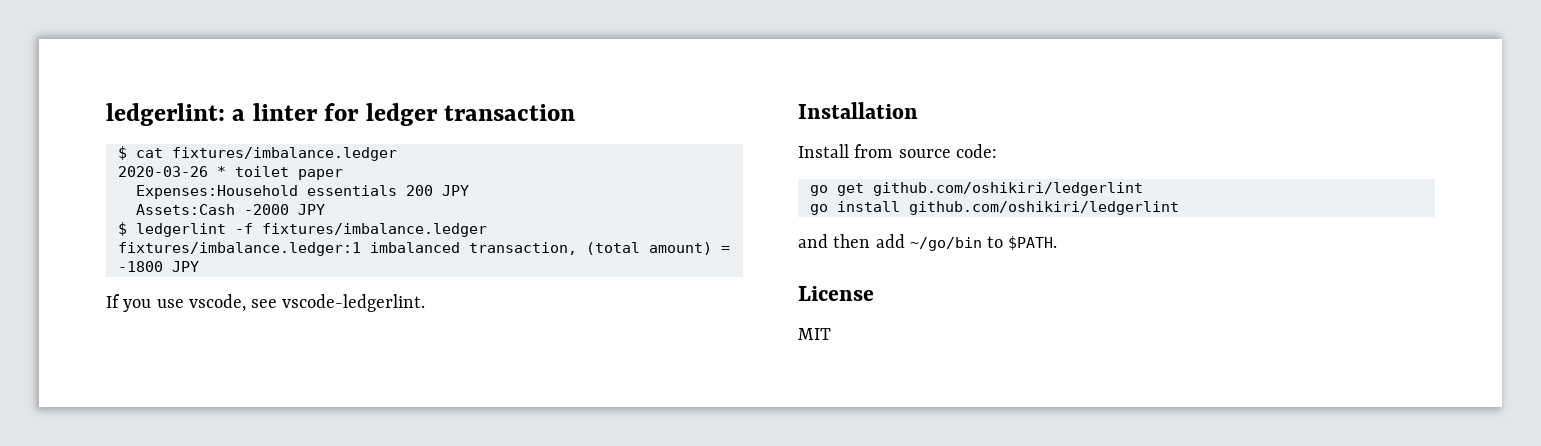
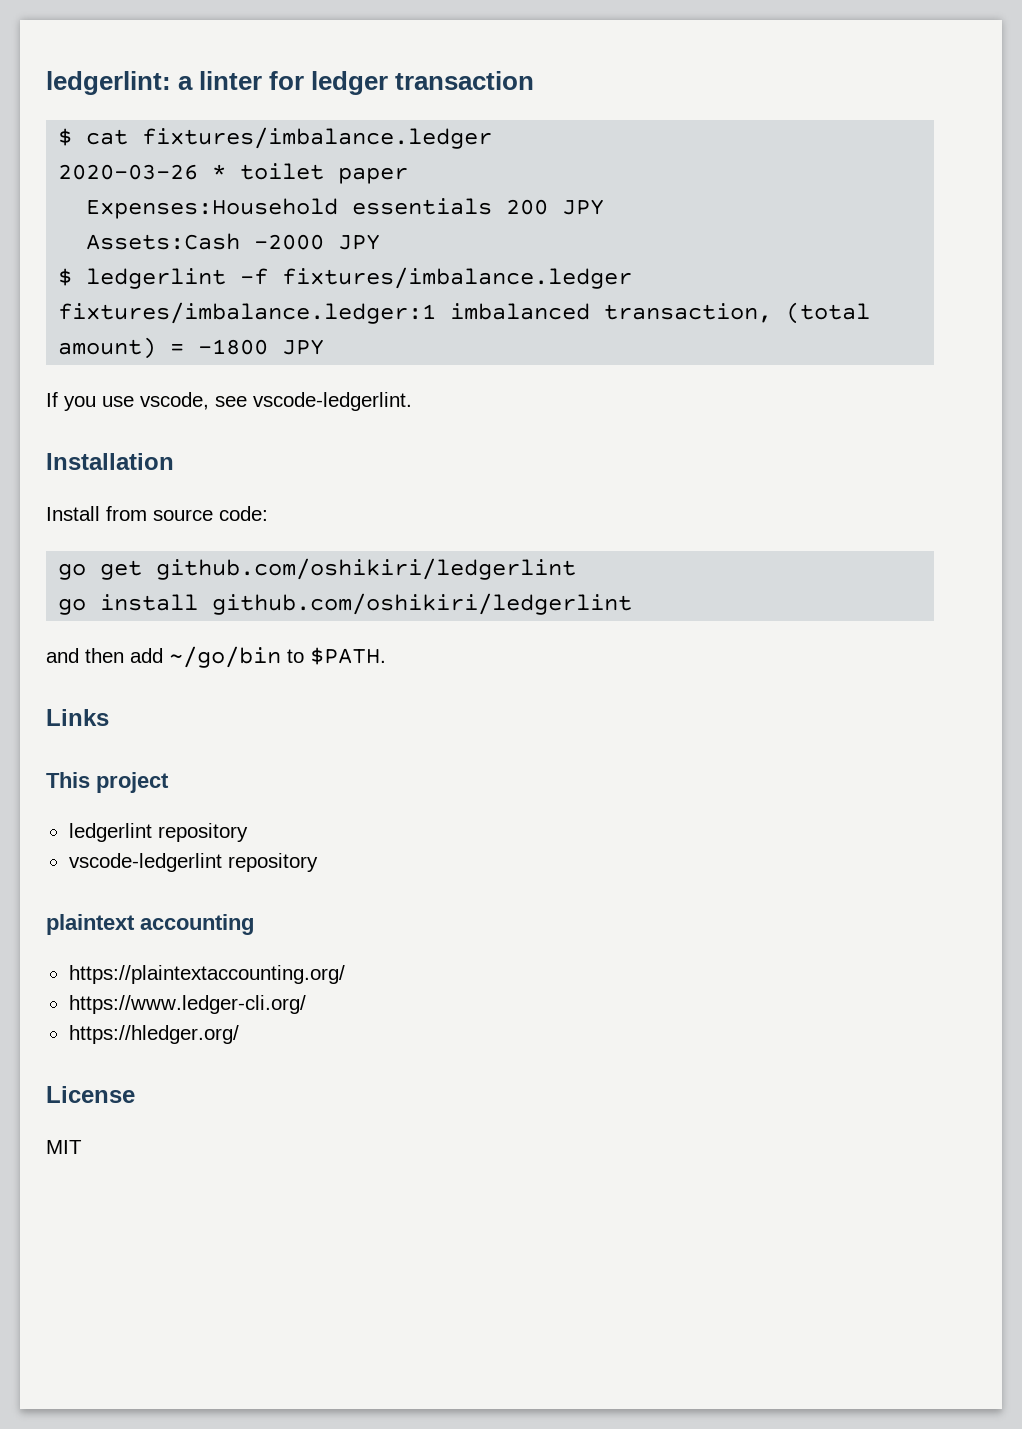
+ Links
+ This project
+ ledgerlint repository
+ vscode-ledgerlint repository
+ plaintext accounting
+ https://plaintextaccounting.org/
+ https://www.ledger-cli.org/
+ https://hledger.org/

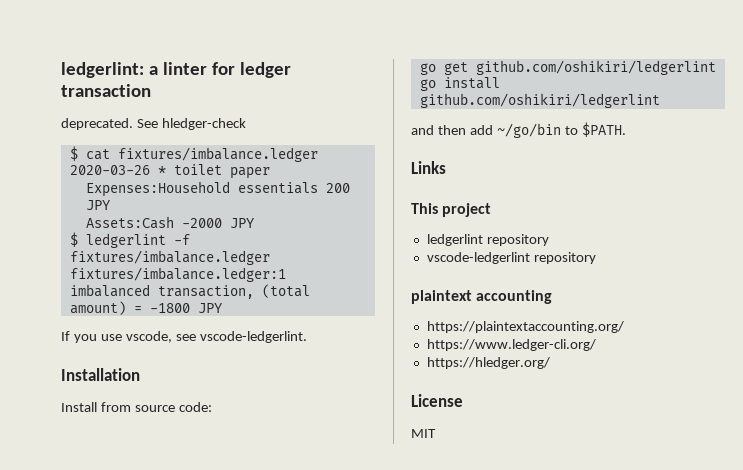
+ deprecated. See hledger-check

